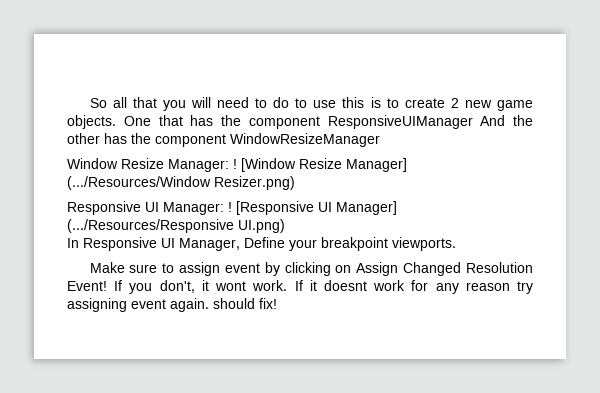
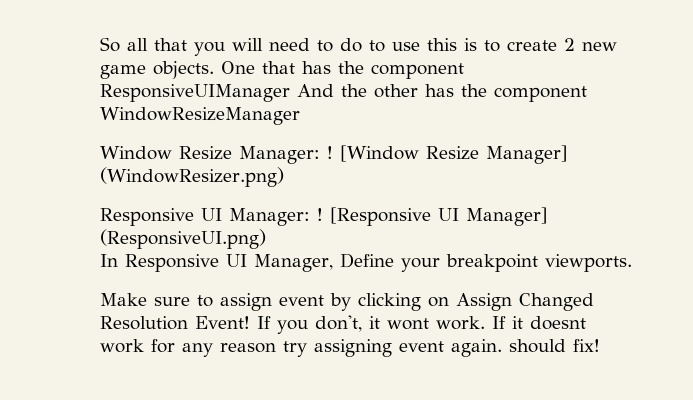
- [Window Resize Manager] (.../Resources/Window Resizer.png)
+ [Window Resize Manager] (WindowResizer.png)
- [Responsive UI Manager] (.../Resources/Responsive UI.png)
+ [Responsive UI Manager] (ResponsiveUI.png)

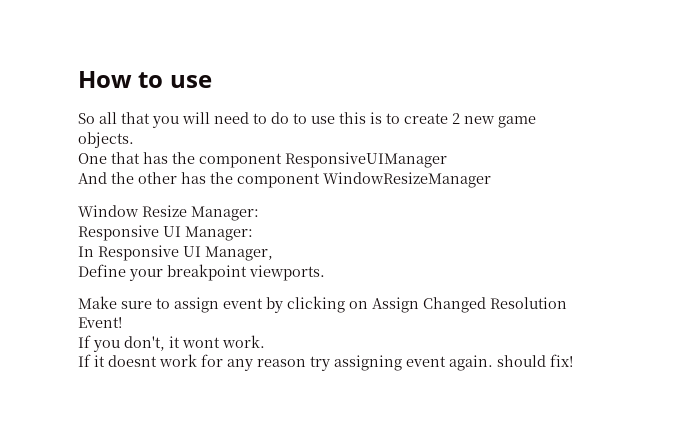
+ How to use
- So all that you will need to do to use this is to create 2 new game objects. One that has the component ResponsiveUIManager And the other has the component WindowResizeManager
+ So all that you will need to do to use this is to create 2 new game objects.
+ One that has the component ResponsiveUIManager
+ And the other has the component WindowResizeManager
- Window Resize Manager: ! [Window Resize Manager] (WindowResizer.png)
- Responsive UI Manager: ! [Responsive UI Manager] (ResponsiveUI.png)
+ Window Resize Manager:
+ Responsive UI Manager:
- In Responsive UI Manager, Define your breakpoint viewports.
+ In Responsive UI Manager,
+ Define your breakpoint viewports.
- Make sure to assign event by clicking on Assign Changed Resolution Event! If you don't, it wont work. If it doesnt work for any reason try assigning event again. should fix!
+ Make sure to assign event by clicking on Assign Changed Resolution Event!
+ If you don't, it wont work.
+ If it doesnt work for any reason try assigning event again. should fix!

